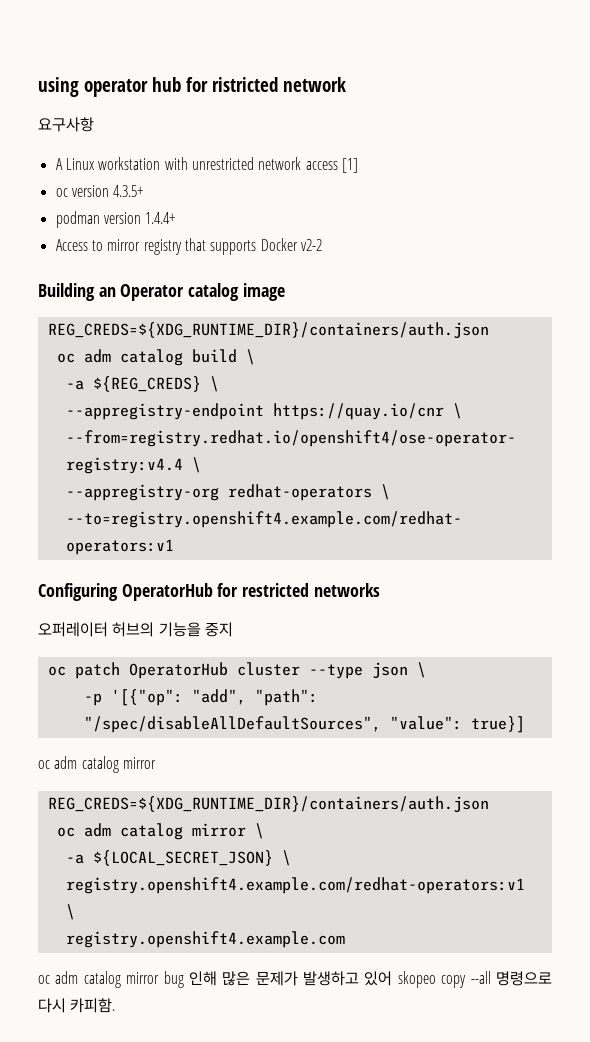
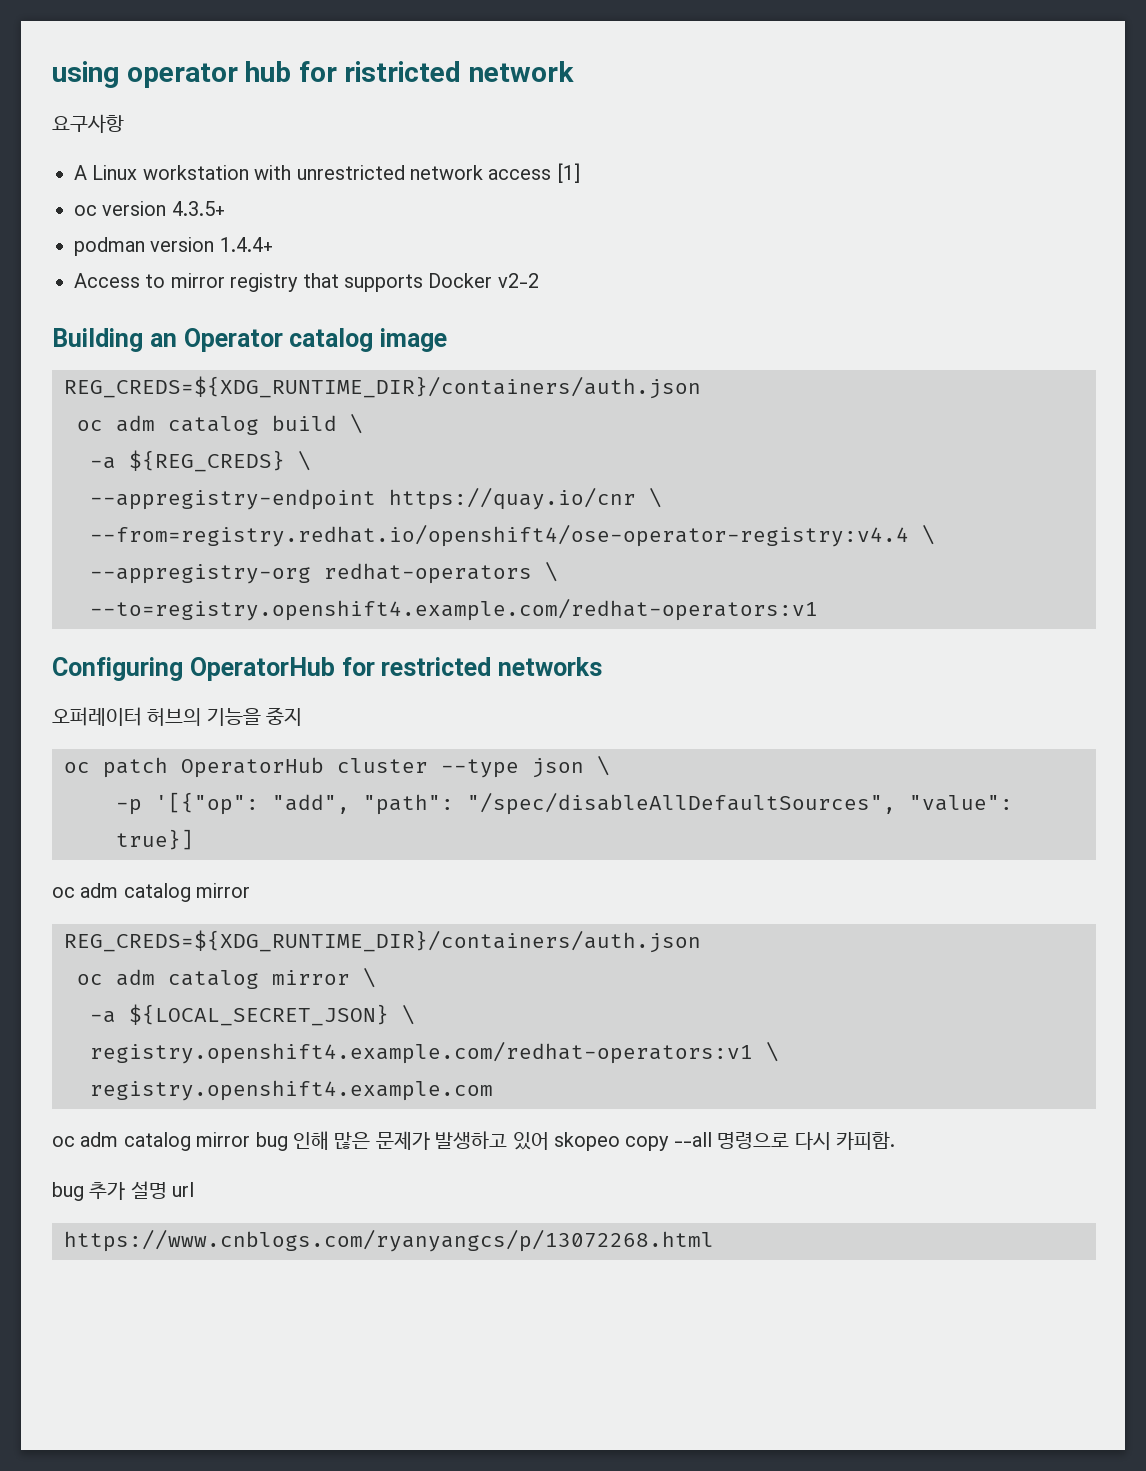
+ bug 추가 설명 url
+ https://www.cnblogs.com/ryanyangcs/p/13072268.html

